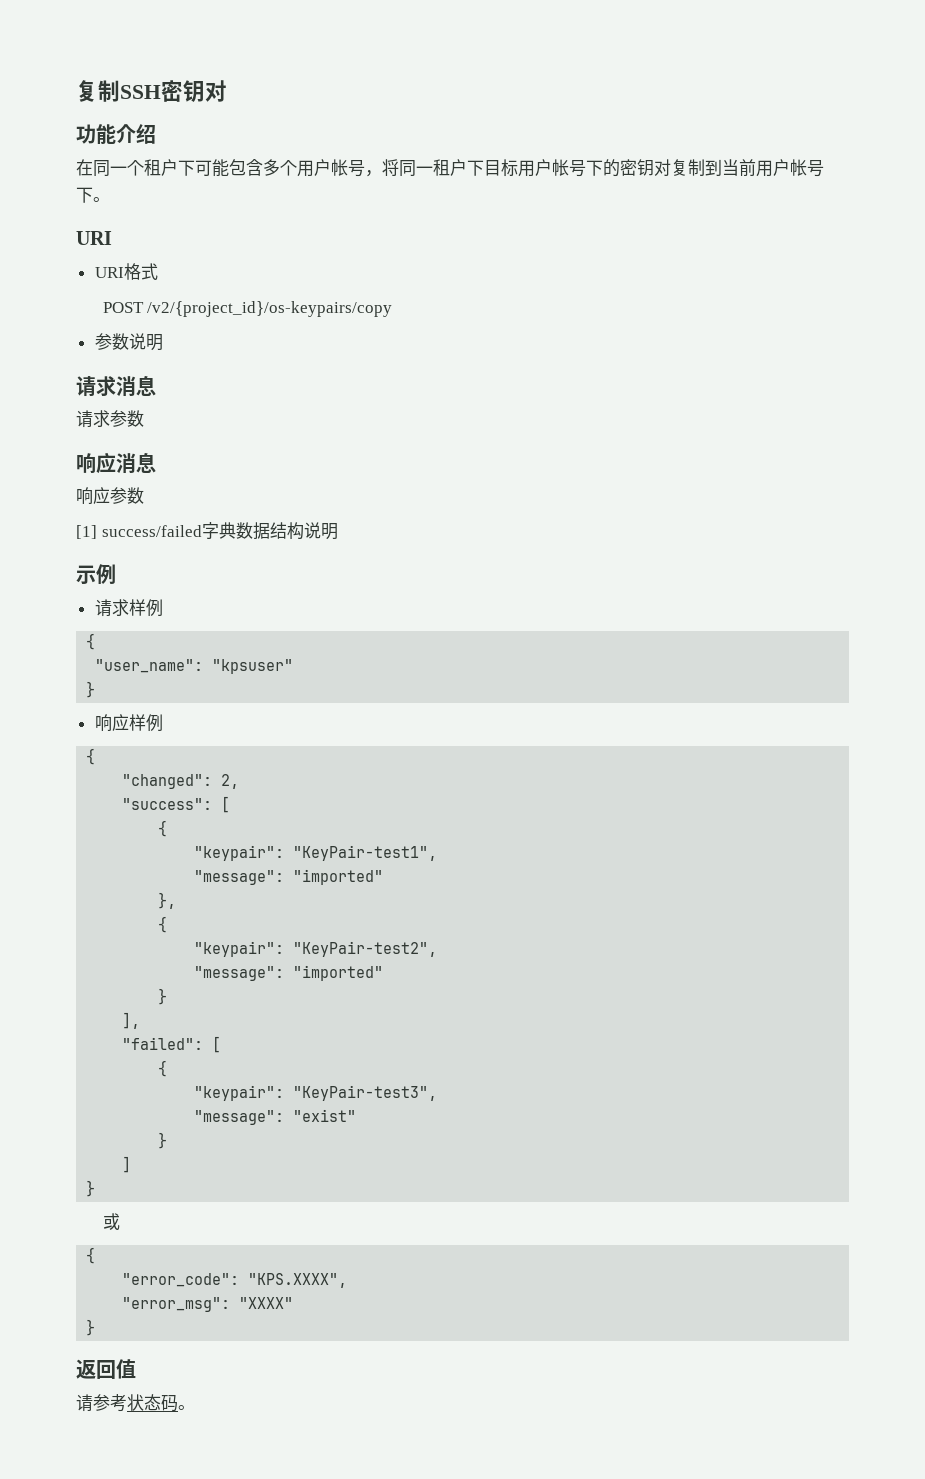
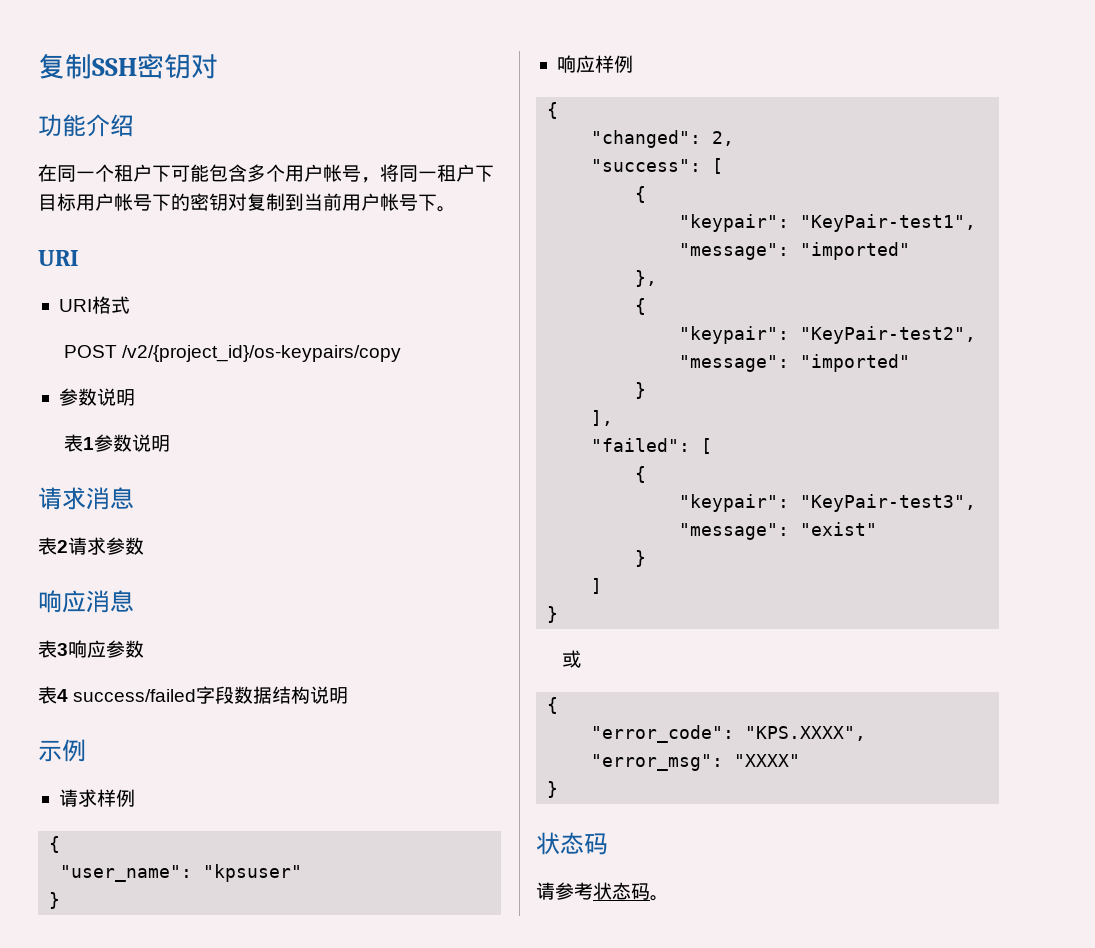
+ 表1参数说明
- 请求参数
+ 表2请求参数
- 响应参数
+ 表3响应参数
- [1] success/failed字典数据结构说明
+ 表4 success/failed字段数据结构说明
  "error_msg": "XXXX"
  }
- 返回值
+ 状态码

